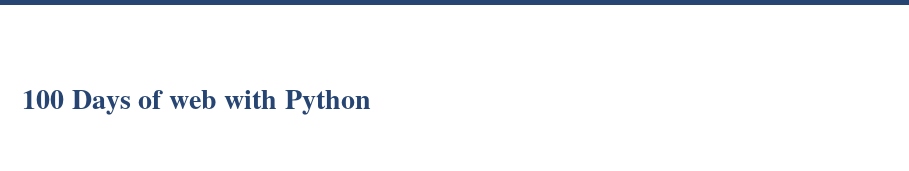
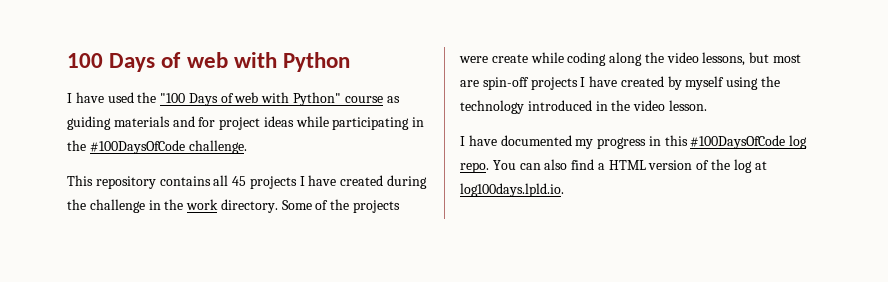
+ I have used the "100 Days of web with Python" course as guiding materials and for project ideas while participating in the #100DaysOfCode challenge.
+ This repository contains all 45 projects I have created during the challenge in the work directory. Some of the projects were create while coding along the video lessons, but most are spin-off projects I have created by myself using the technology introduced in the video lesson.
+ I have documented my progress in this #100DaysOfCode log repo. You can also find a HTML version of the log at log100days.lpld.io.

